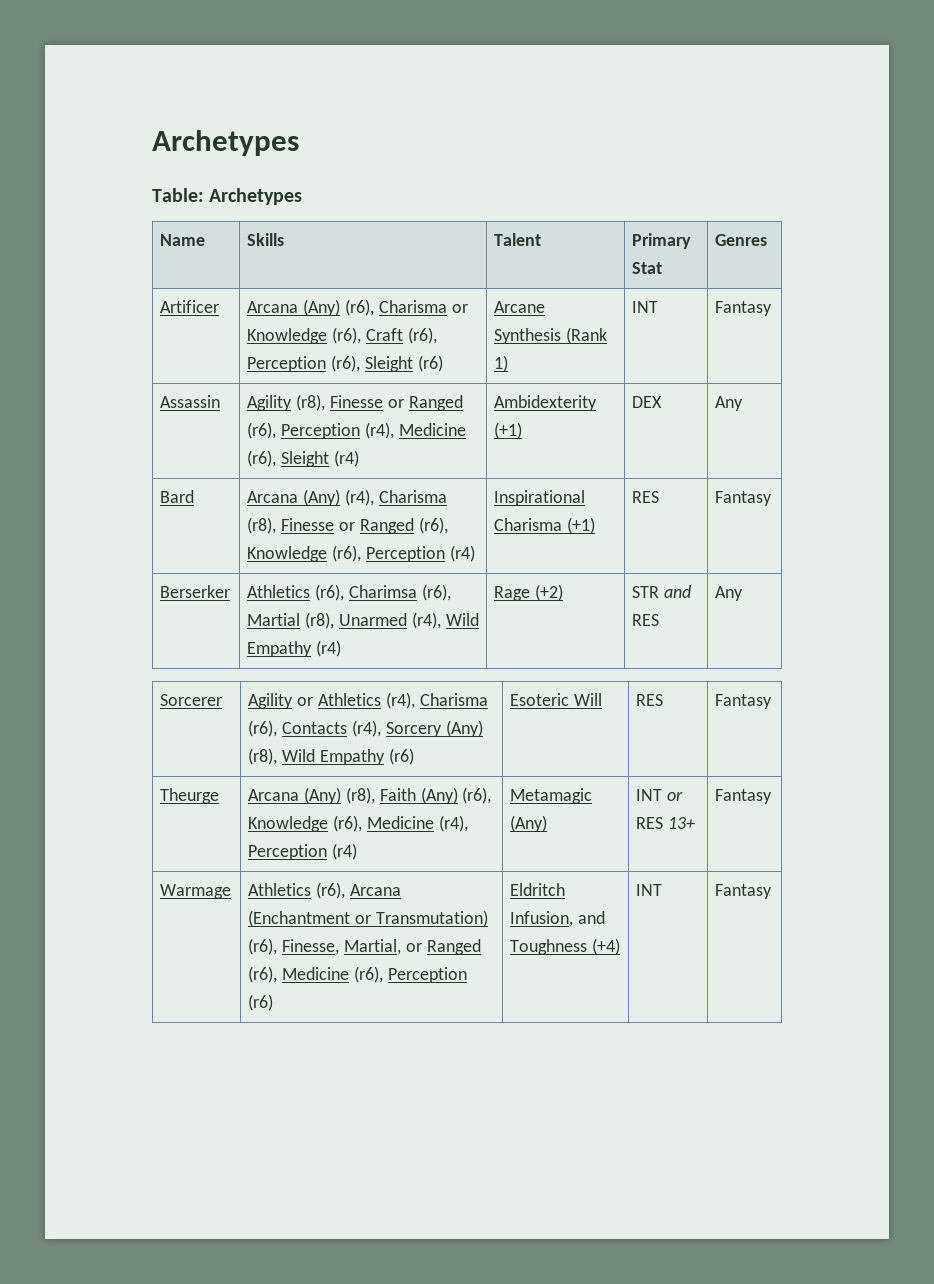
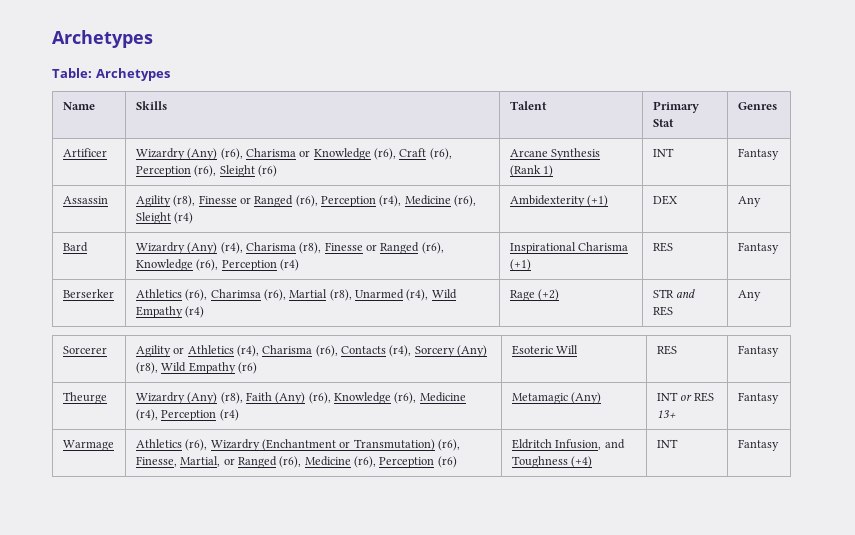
- Artificer | Arcana (Any) (r6), Charisma or Knowledge (r6), Craft (r6), Perception (r6), Sleight (r6) | Arcane Synthesis (Rank 1) | INT | Fantasy
+ Artificer | Wizardry (Any) (r6), Charisma or Knowledge (r6), Craft (r6), Perception (r6), Sleight (r6) | Arcane Synthesis (Rank 1) | INT | Fantasy
- Bard | Arcana (Any) (r4), Charisma (r8), Finesse or Ranged (r6), Knowledge (r6), Perception (r4) | Inspirational Charisma (+1) | RES | Fantasy
+ Bard | Wizardry (Any) (r4), Charisma (r8), Finesse or Ranged (r6), Knowledge (r6), Perception (r4) | Inspirational Charisma (+1) | RES | Fantasy
- Theurge | Arcana (Any) (r8), Faith (Any) (r6), Knowledge (r6), Medicine (r4), Perception (r4) | Metamagic (Any) | INT or RES 13+ | Fantasy
+ Theurge | Wizardry (Any) (r8), Faith (Any) (r6), Knowledge (r6), Medicine (r4), Perception (r4) | Metamagic (Any) | INT or RES 13+ | Fantasy
- Warmage | Athletics (r6), Arcana (Enchantment or Transmutation) (r6), Finesse, Martial, or Ranged (r6), Medicine (r6), Perception (r6) | Eldritch Infusion, and Toughness (+4) | INT | Fantasy
+ Warmage | Athletics (r6), Wizardry (Enchantment or Transmutation) (r6), Finesse, Martial, or Ranged (r6), Medicine (r6), Perception (r6) | Eldritch Infusion, and Toughness (+4) | INT | Fantasy

